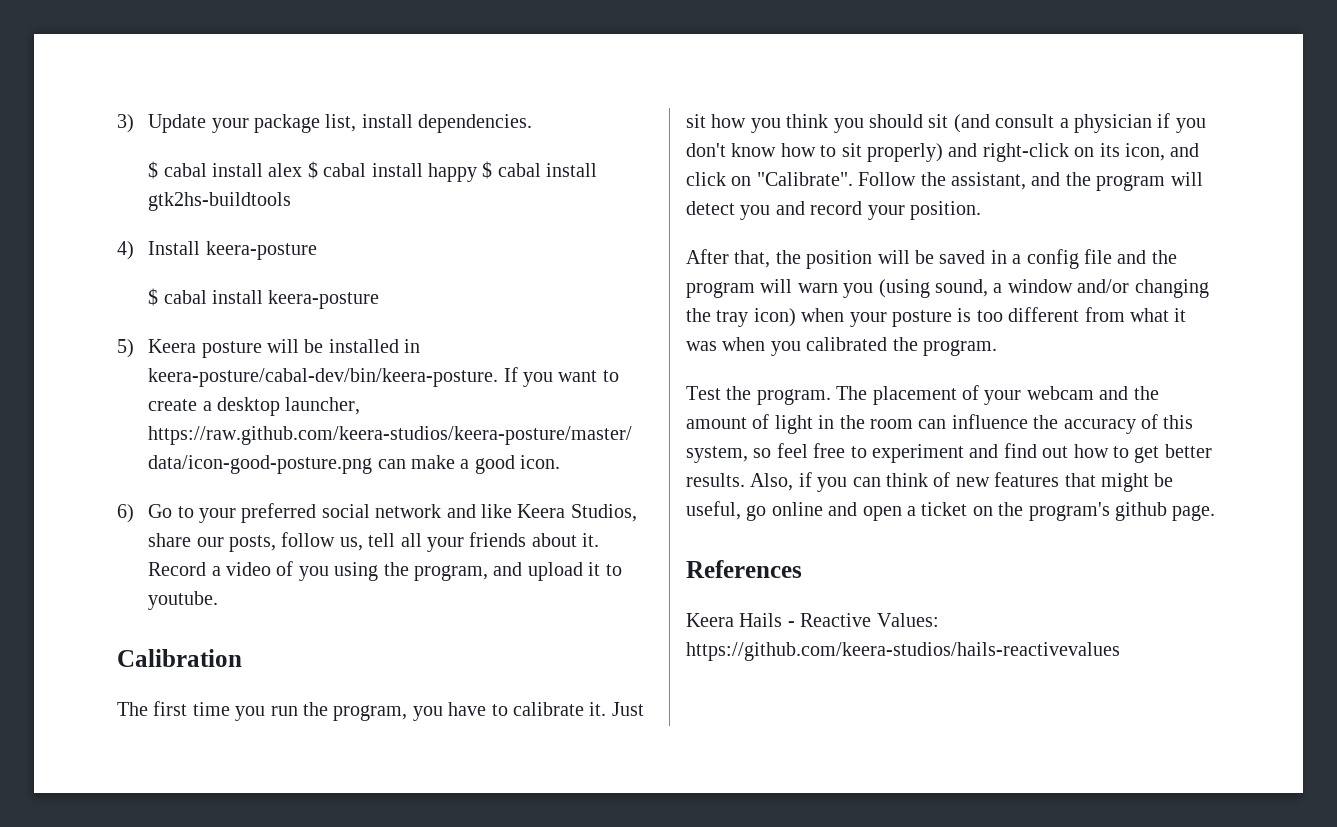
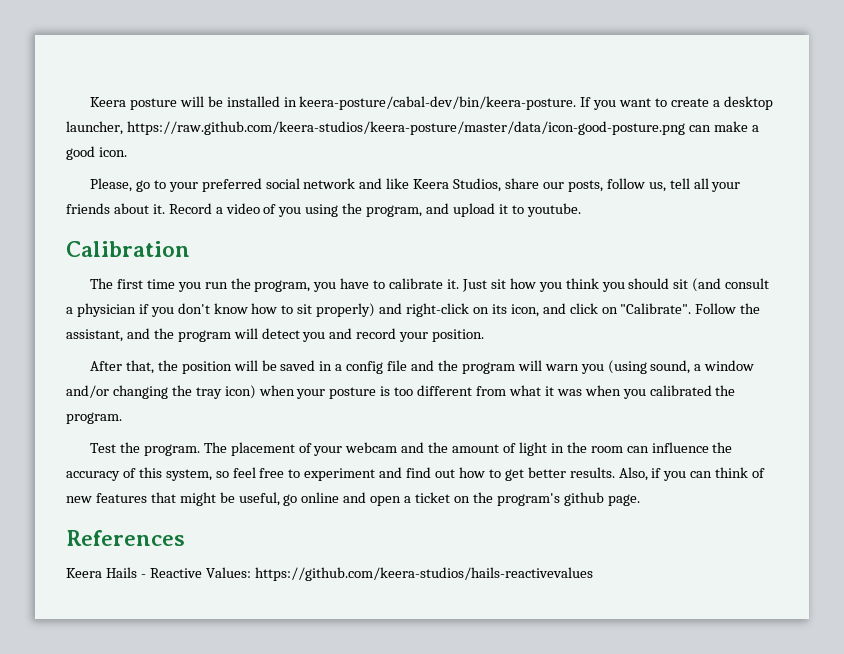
- 3) Update your package list, install dependencies.
- $ cabal install alex $ cabal install happy $ cabal install gtk2hs-buildtools
- 4) Install keera-posture
- $ cabal install keera-posture
- 5) Keera posture will be installed in keera-posture/cabal-dev/bin/keera-posture.
+ Keera posture will be installed in keera-posture/cabal-dev/bin/keera-posture.
- 6) Go to your preferred social network and like Keera Studios, share our posts, follow us, tell all your friends about it.
+ Please, go to your preferred social network and like Keera Studios, share our posts, follow us, tell all your friends about it.

